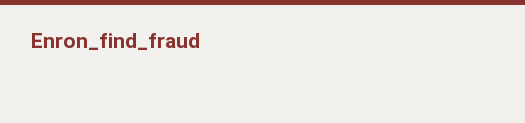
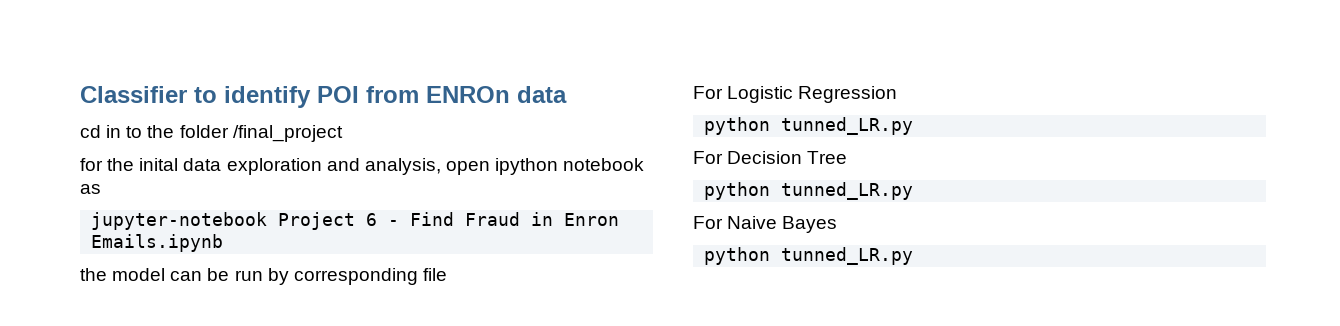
- Enron_find_fraud
+ Classifier to identify POI from ENROn data
+ cd in to the folder /final_project
+ for the inital data exploration and analysis, open ipython notebook as
+ jupyter-notebook Project 6 - Find Fraud in Enron Emails.ipynb
+ the model can be run by corresponding file
+ For Logistic Regression
+ python tunned_LR.py
+ For Decision Tree
+ python tunned_LR.py
+ For Naive Bayes
+ python tunned_LR.py

